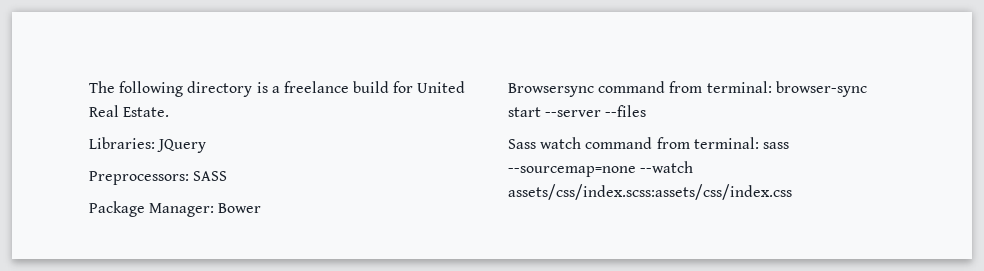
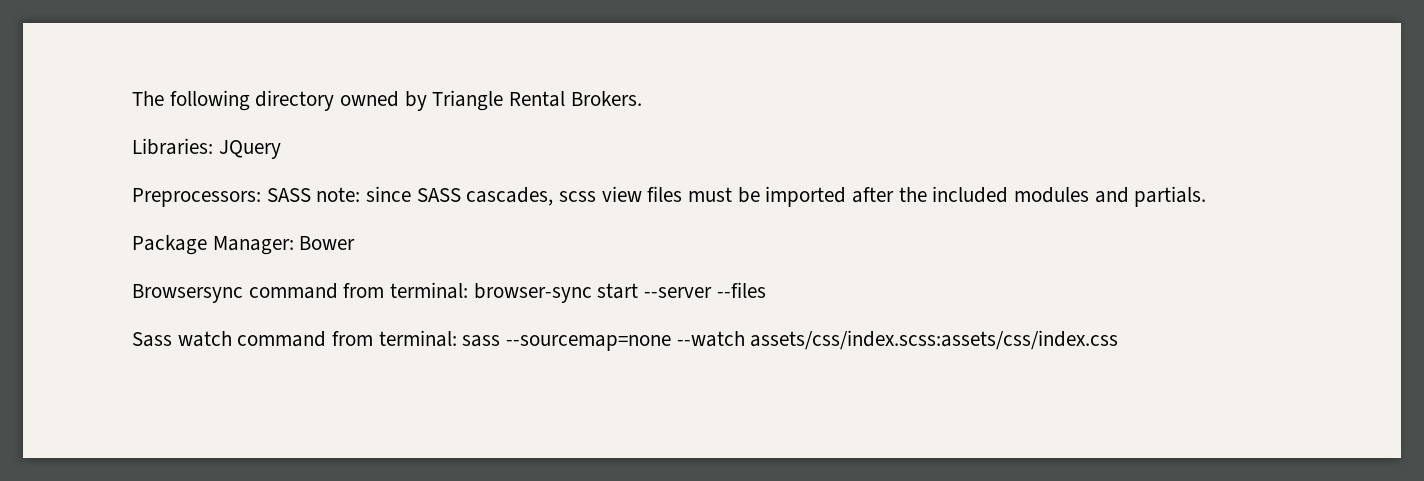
- The following directory is a freelance build for United Real Estate.
+ The following directory owned by Triangle Rental Brokers.
  Libraries: JQuery
- Preprocessors: SASS
+ Preprocessors: SASS note: since SASS cascades, scss view files must be imported after the included modules and partials.

